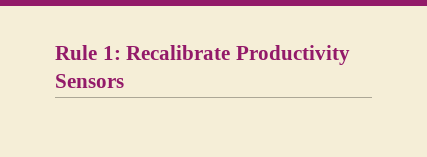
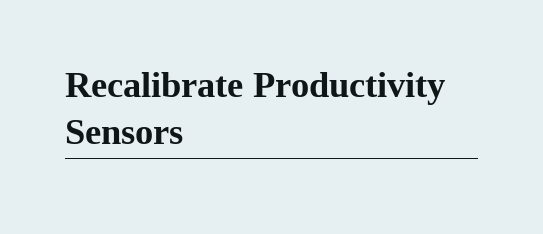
- Rule 1: Recalibrate Productivity Sensors
+ Recalibrate Productivity Sensors

